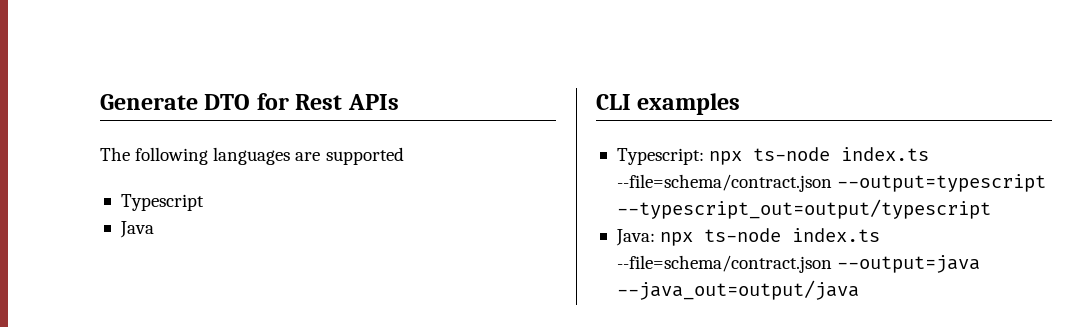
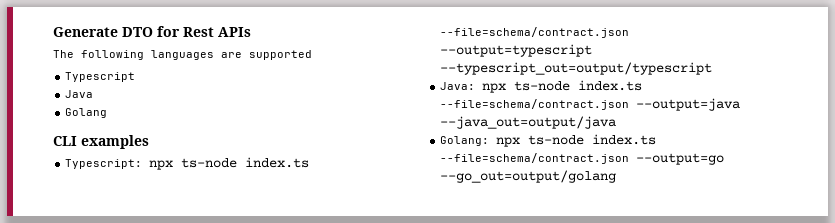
+ Golang
+ Golang: npx ts-node index.ts --file=schema/contract.json --output=go --go_out=output/golang

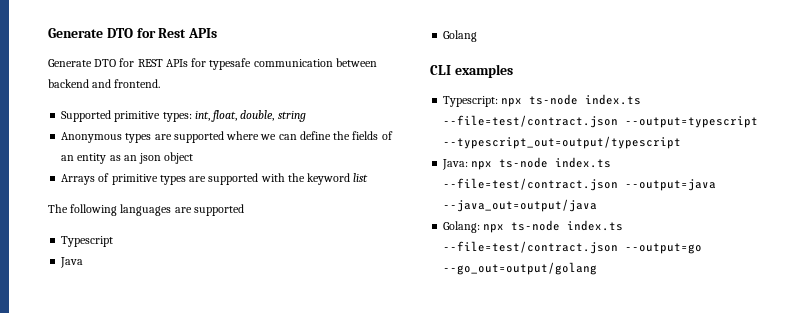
+ Generate DTO for REST APIs for typesafe communication between backend and frontend.
+ Supported primitive types: int, float, double, string
+ Anonymous types are supported where we can define the fields of an entity as an json object
+ Arrays of primitive types are supported with the keyword list
- Typescript: npx ts-node index.ts --file=schema/contract.json --output=typescript --typescript_out=output/typescript
+ Typescript: npx ts-node index.ts --file=test/contract.json --output=typescript --typescript_out=output/typescript
- Java: npx ts-node index.ts --file=schema/contract.json --output=java --java_out=output/java
+ Java: npx ts-node index.ts --file=test/contract.json --output=java --java_out=output/java
- Golang: npx ts-node index.ts --file=schema/contract.json --output=go --go_out=output/golang
+ Golang: npx ts-node index.ts --file=test/contract.json --output=go --go_out=output/golang

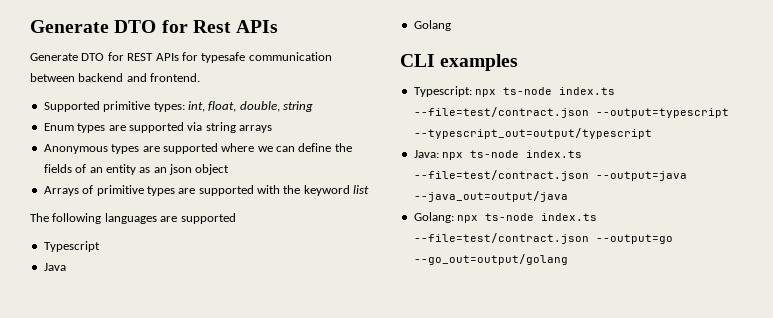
+ Enum types are supported via string arrays

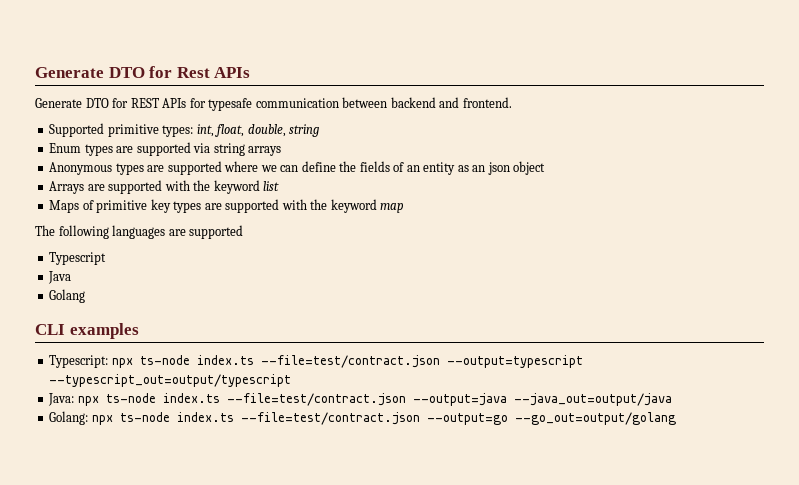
- Arrays of primitive types are supported with the keyword list
+ Arrays are supported with the keyword list
+ Maps of primitive key types are supported with the keyword map

